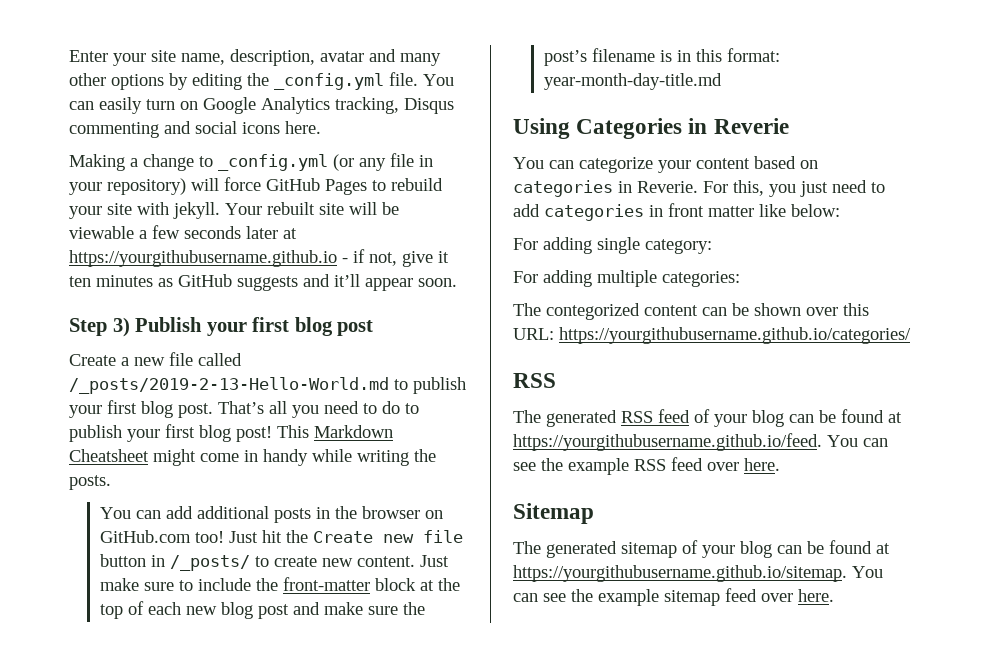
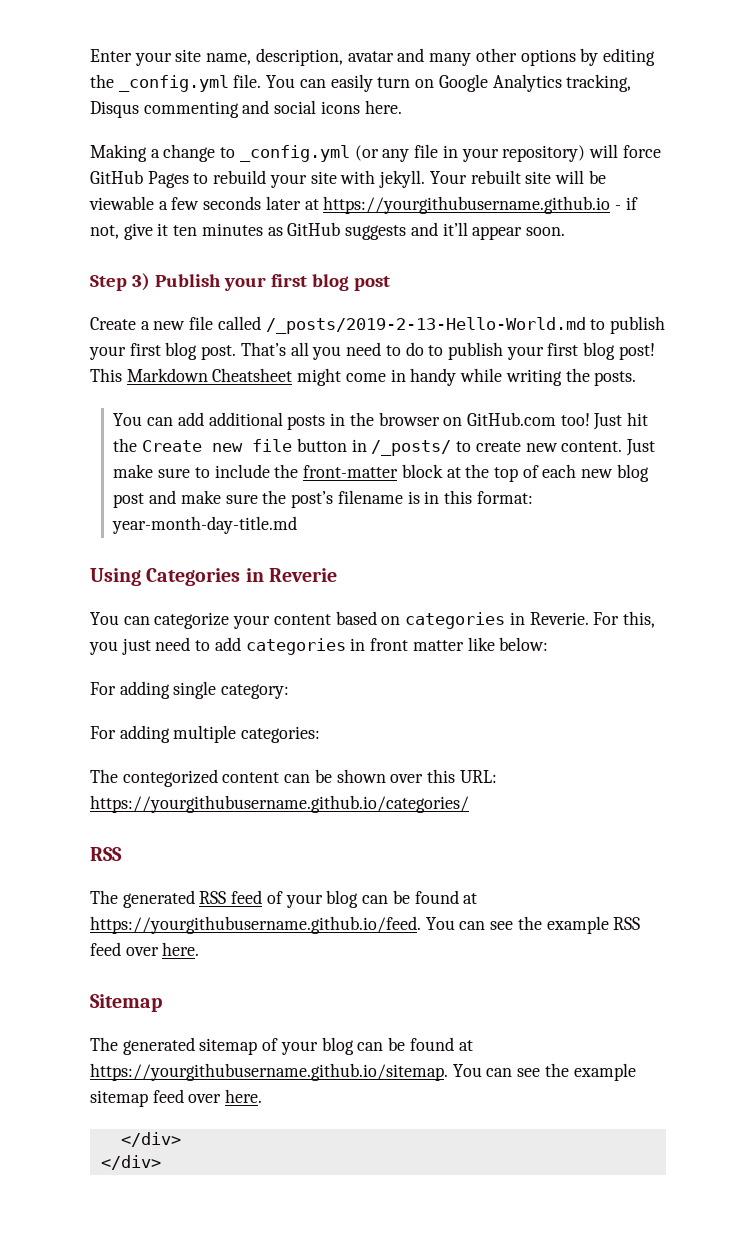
  The generated sitemap of your blog can be found at https://yourgithubusername.github.io/sitemap. You can see the example sitemap feed over here.
+ </div>
+ </div>

